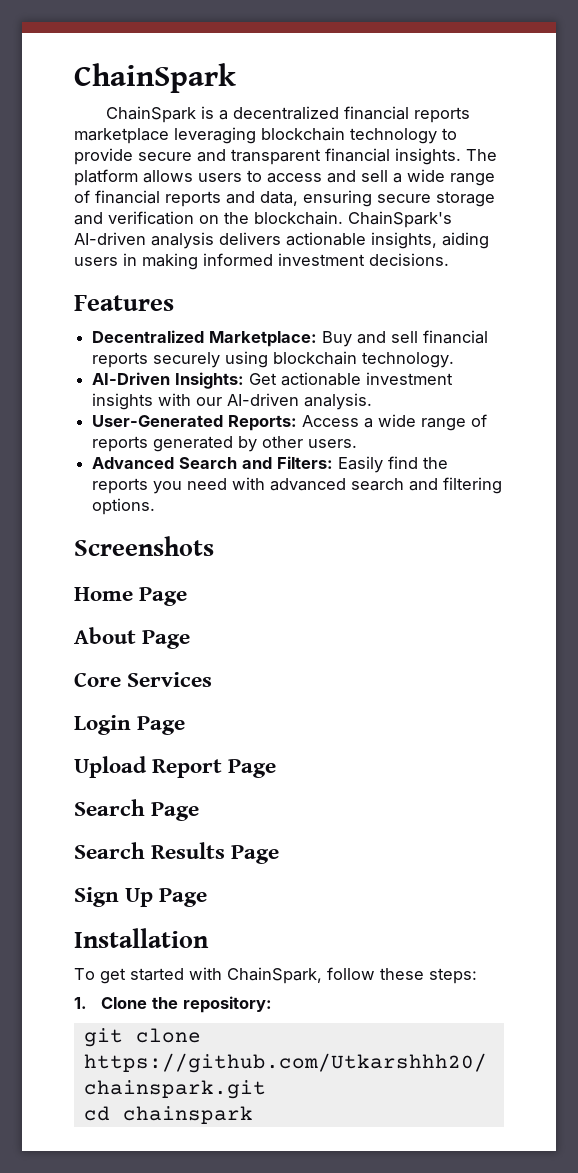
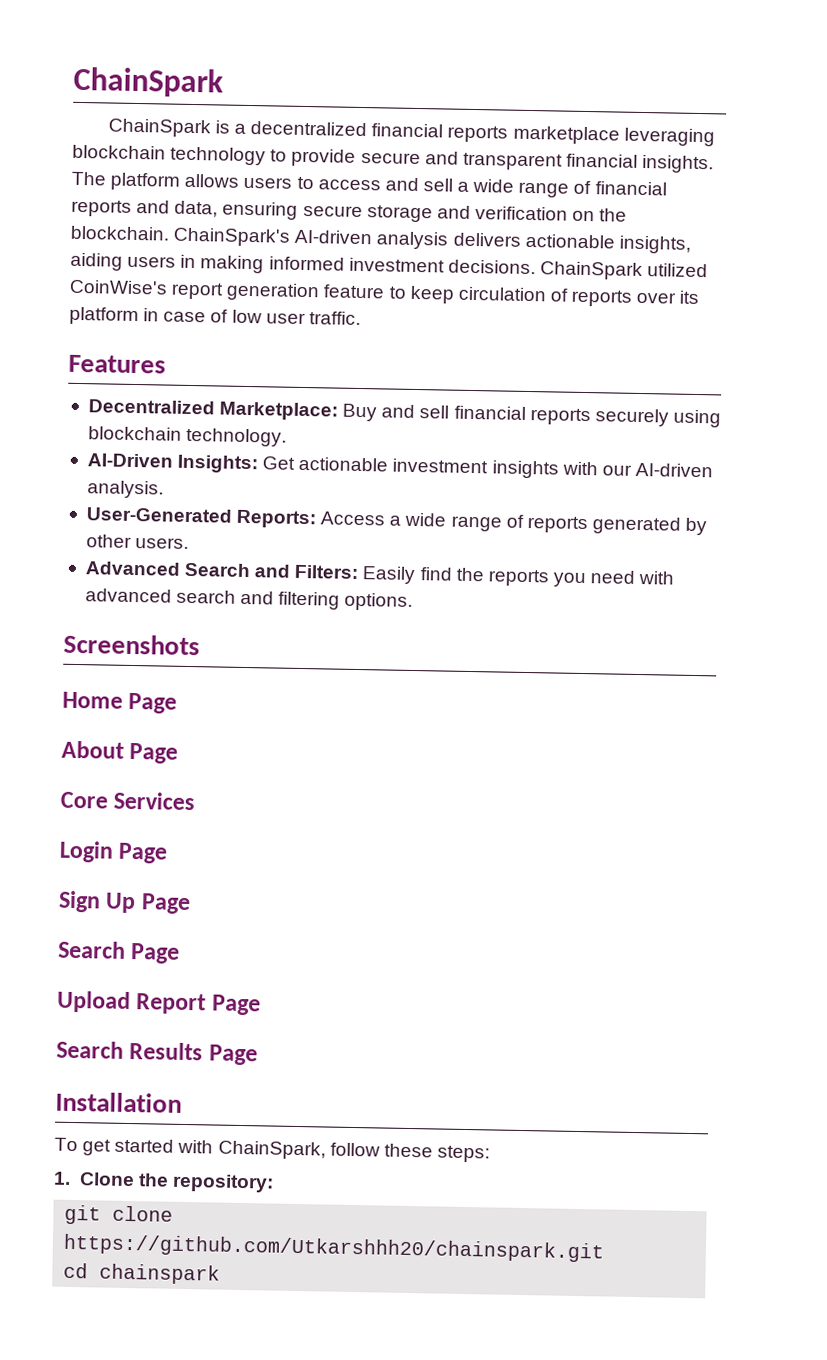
+ ChainSpark utilized CoinWise's report generation feature to keep circulation of reports over its platform in case of low user traffic.
+ Sign Up Page
+ Search Page
- Search Page
- Sign Up Page

